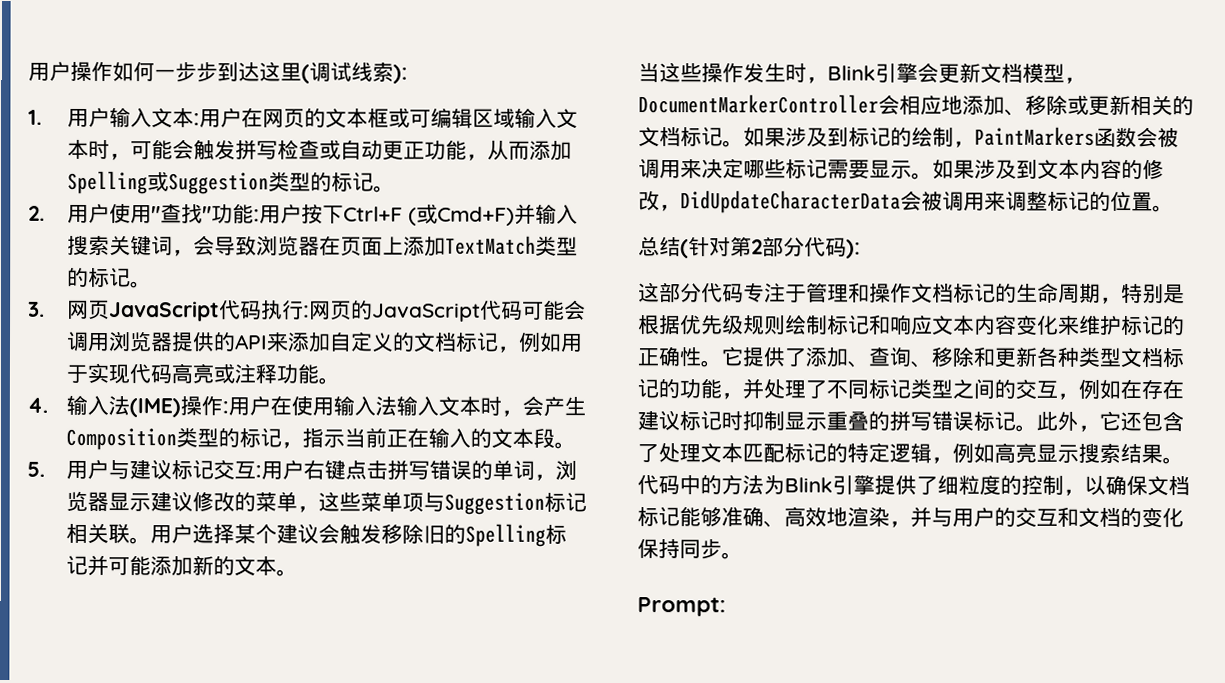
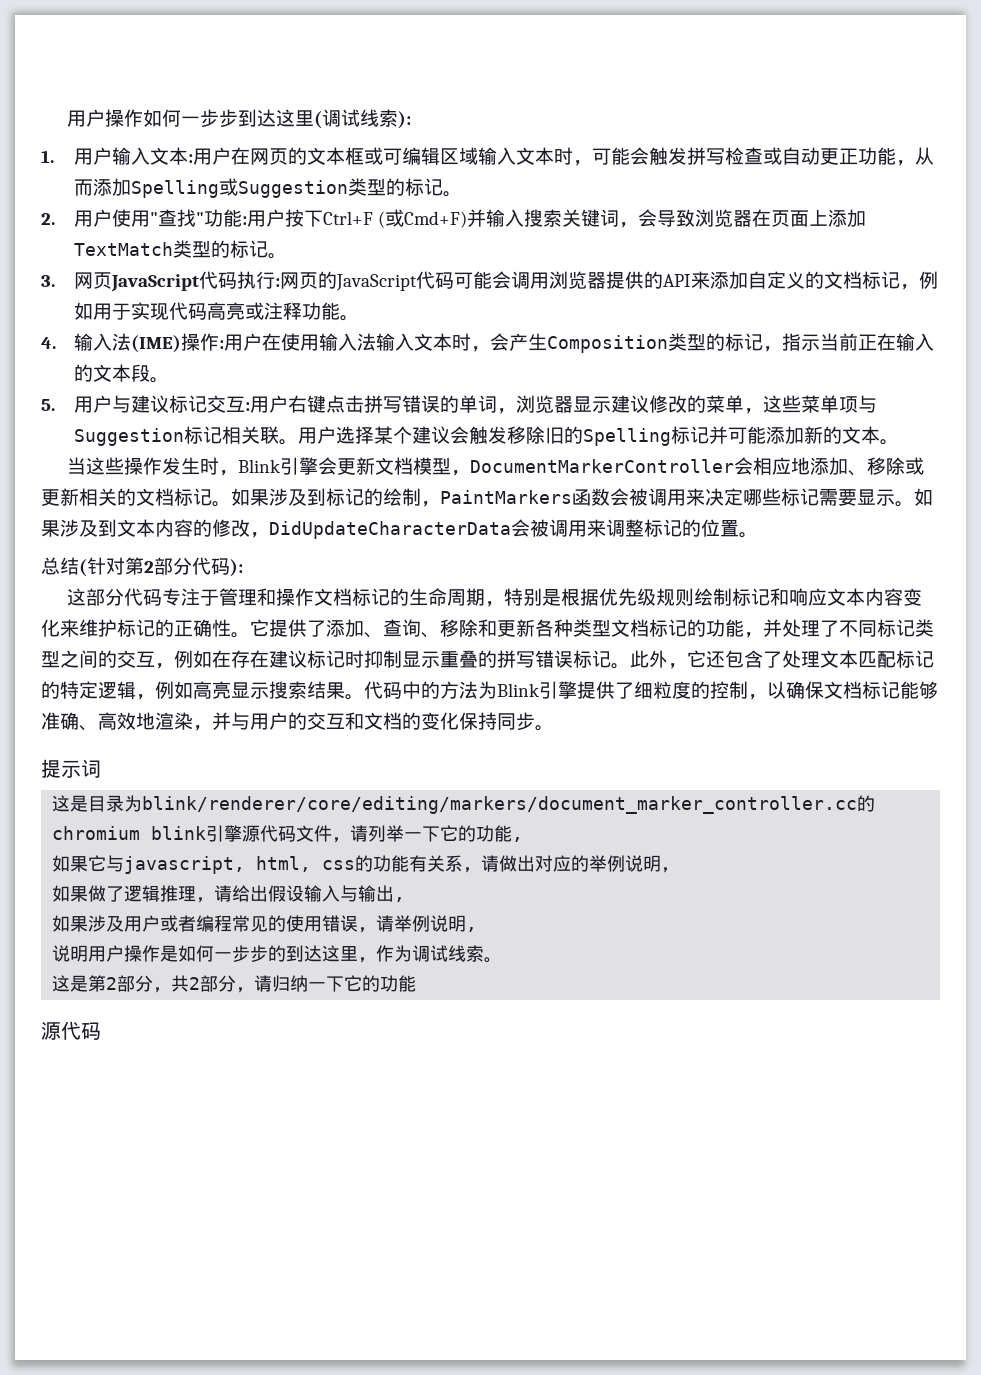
- Prompt:
+ 提示词
+ 这是目录为blink/renderer/core/editing/markers/document_marker_controller.cc的chromium blink引擎源代码文件，请列举一下它的功能,
+ 如果它与javascript, html, css的功能有关系，请做出对应的举例说明，
+ 如果做了逻辑推理，请给出假设输入与输出,
+ 如果涉及用户或者编程常见的使用错误，请举例说明,
+ 说明用户操作是如何一步步的到达这里，作为调试线索。
+ 这是第2部分，共2部分，请归纳一下它的功能
+ 源代码

